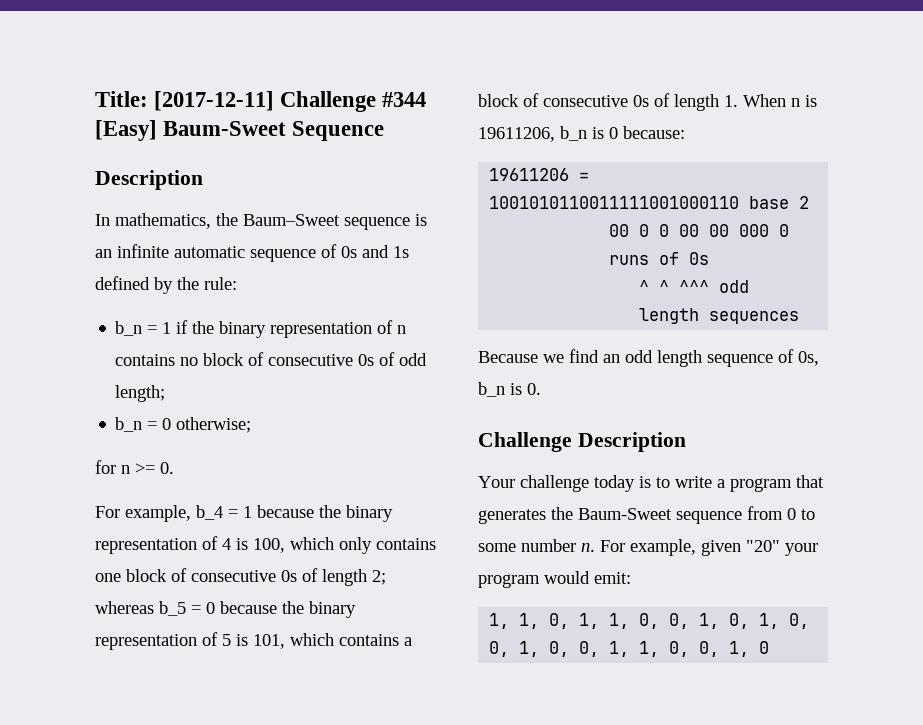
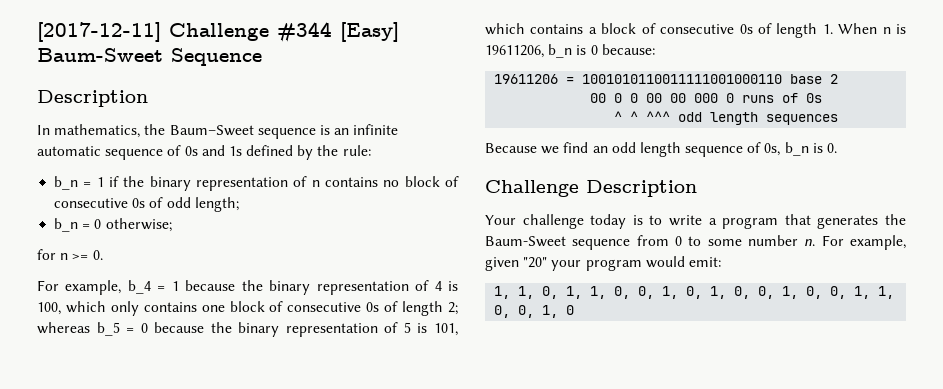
- Title: [2017-12-11] Challenge #344 [Easy] Baum-Sweet Sequence
+ [2017-12-11] Challenge #344 [Easy] Baum-Sweet Sequence

